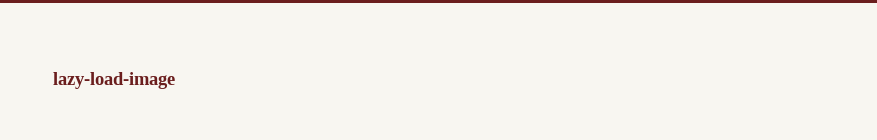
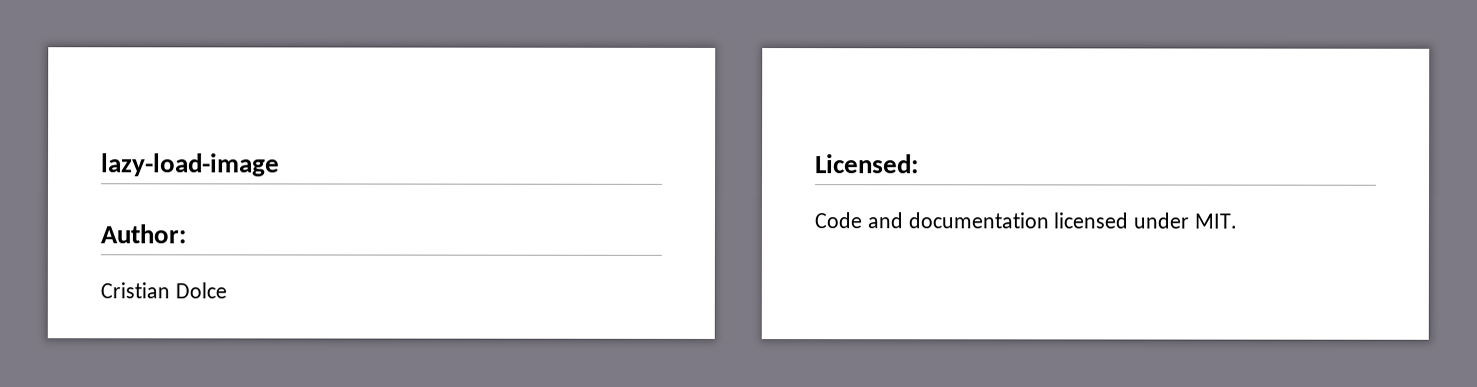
+ Author:
+ Cristian Dolce
+ Licensed:
+ Code and documentation licensed under MIT.

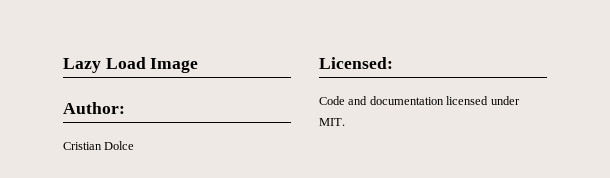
- lazy-load-image
+ Lazy Load Image

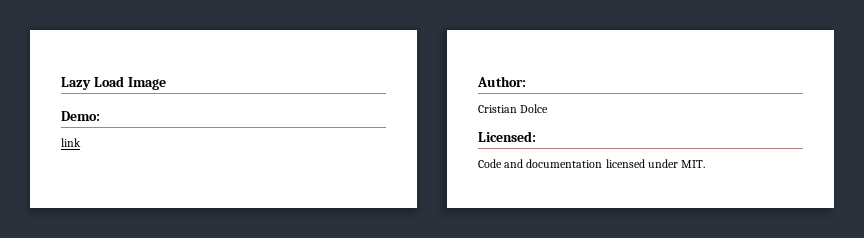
+ Demo:
+ link

